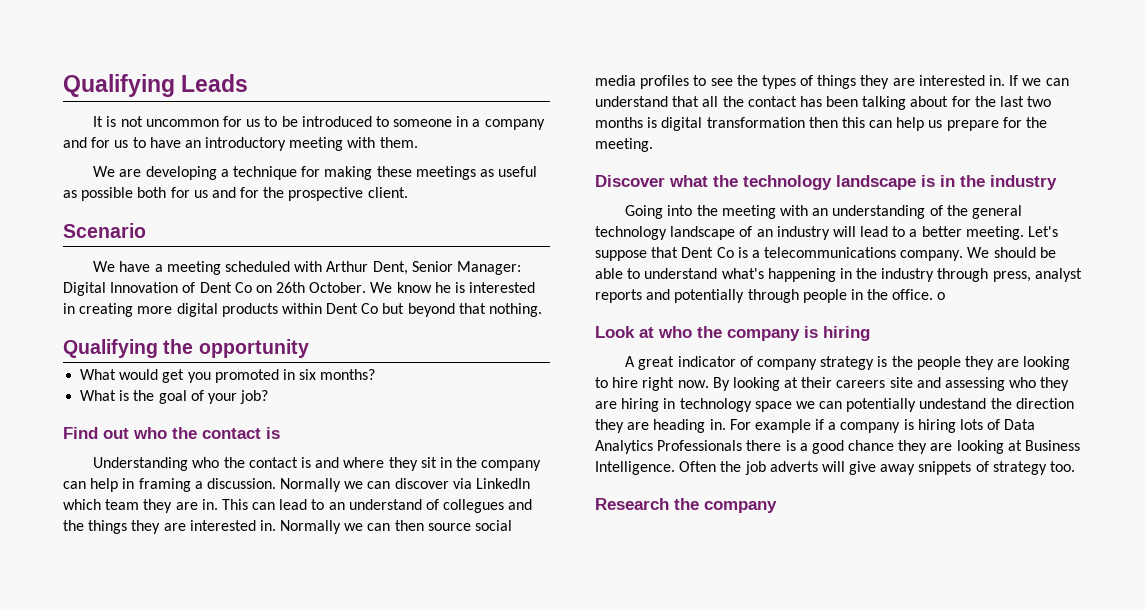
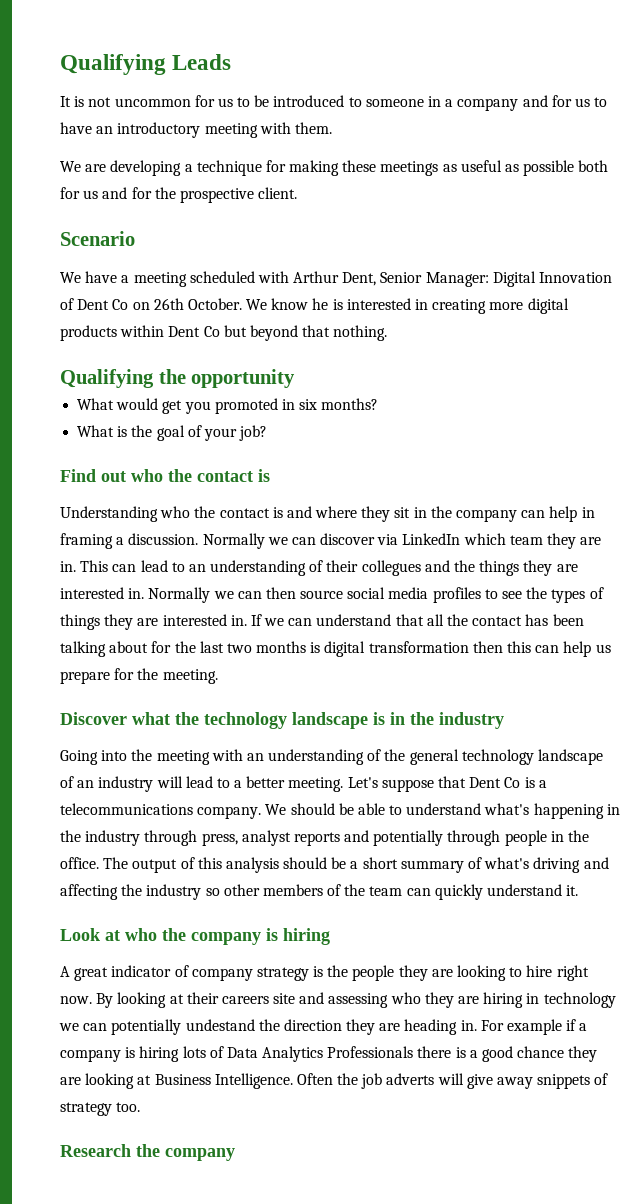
- This can lead to an understand of collegues and the things they are interested in.
+ This can lead to an understanding of their collegues and the things they are interested in.
- We should be able to understand what's happening in the industry through press, analyst reports and potentially through people in the office. o
+ We should be able to understand what's happening in the industry through press, analyst reports and potentially through people in the office. The output of this analysis should be a short summary of what's driving and affecting the industry so other members of the team can quickly understand it.
- By looking at their careers site and assessing who they are hiring in technology space we can potentially undestand the direction they are heading in.
+ By looking at their careers site and assessing who they are hiring in technology we can potentially undestand the direction they are heading in.

